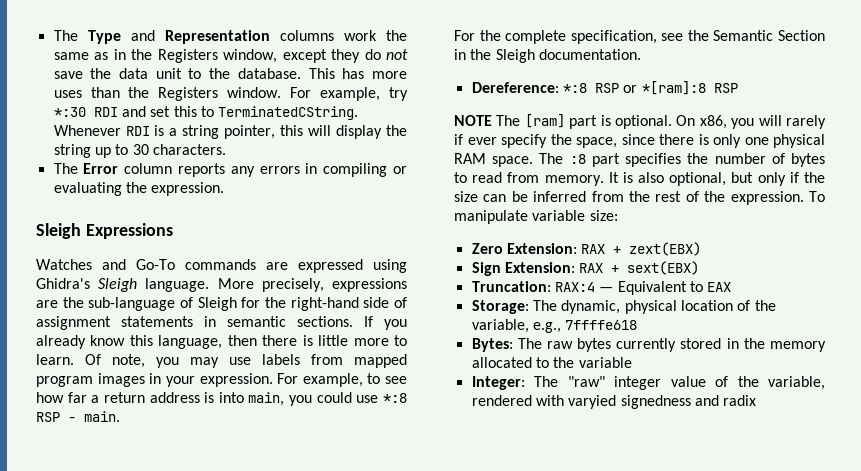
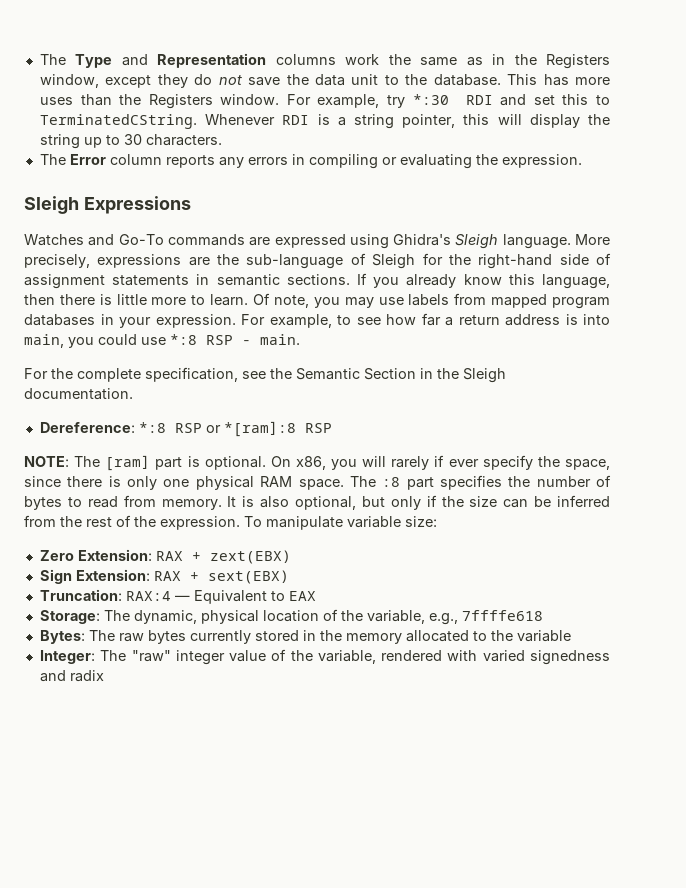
- Of note, you may use labels from mapped program images in your expression.
+ Of note, you may use labels from mapped program databases in your expression.
- NOTE The [ram] part is optional.
+ NOTE: The [ram] part is optional.
- Integer: The "raw" integer value of the variable, rendered with varyied signedness and radix
+ Integer: The "raw" integer value of the variable, rendered with varied signedness and radix

